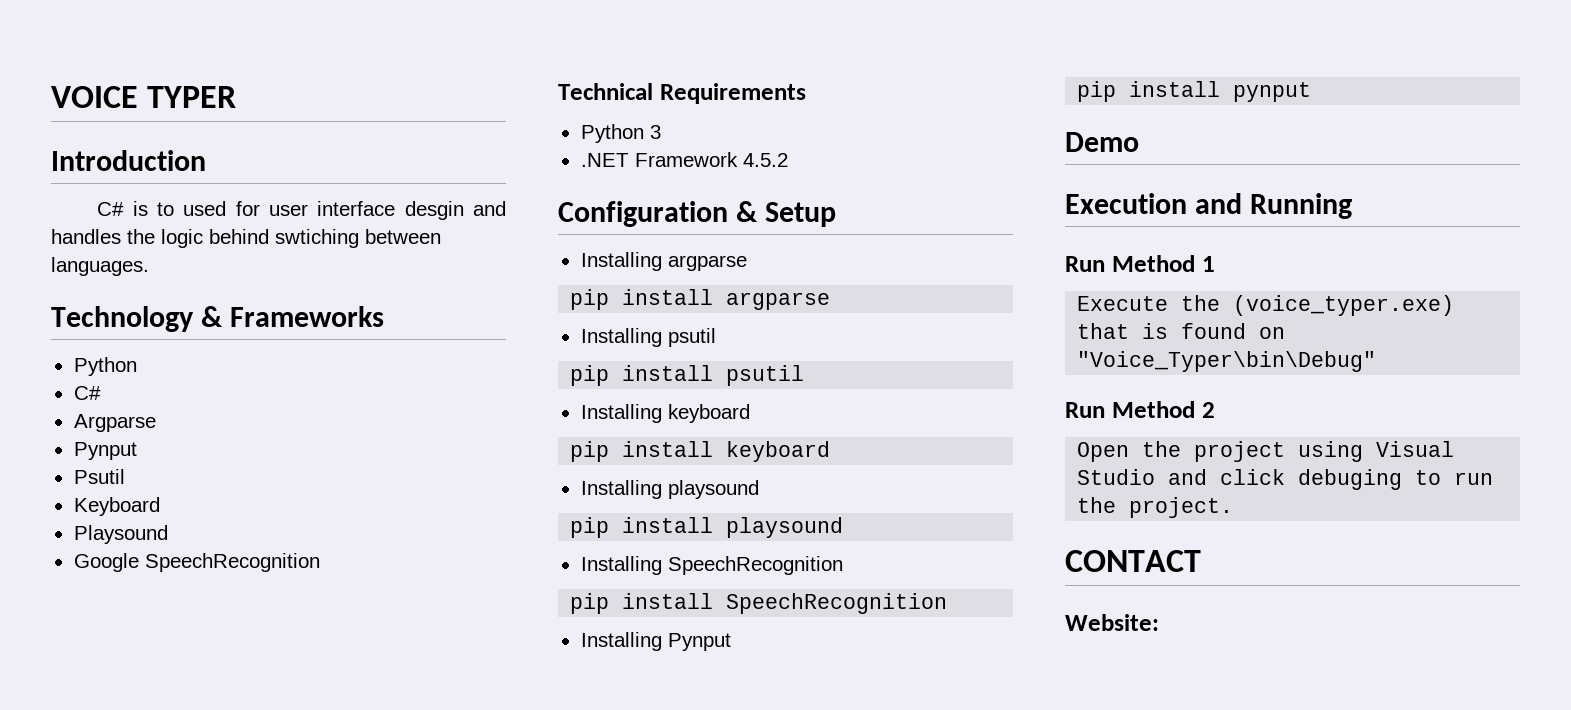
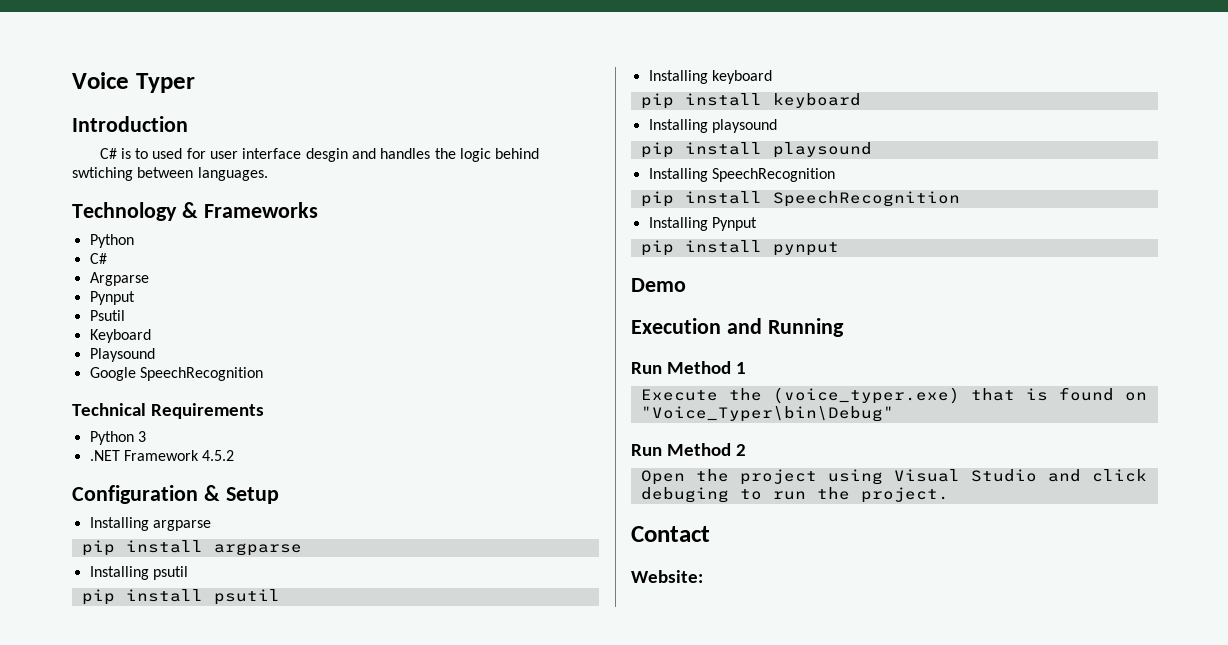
- VOICE TYPER
+ Voice Typer
- CONTACT
+ Contact

